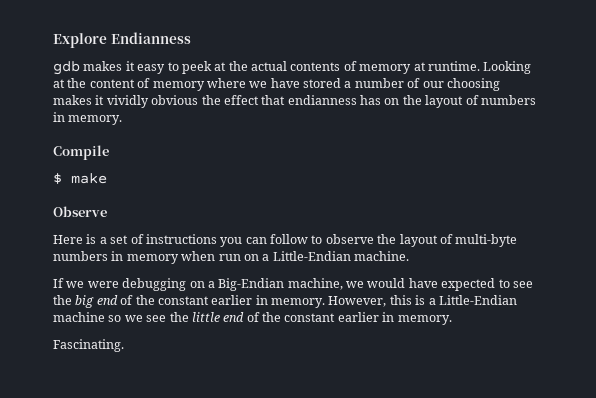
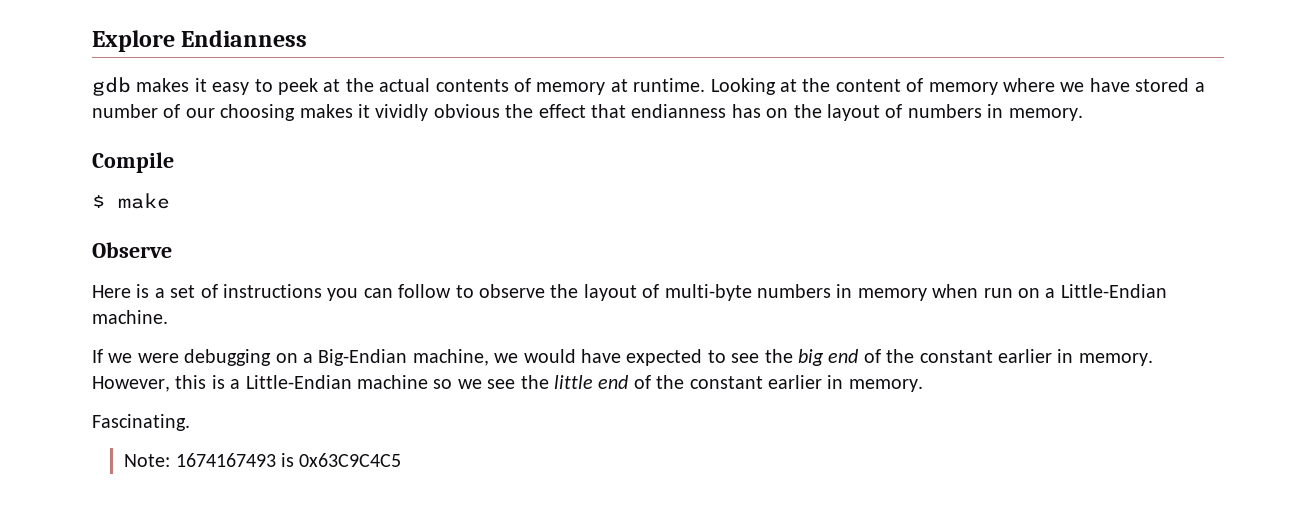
+ Note: 1674167493 is 0x63C9C4C5

